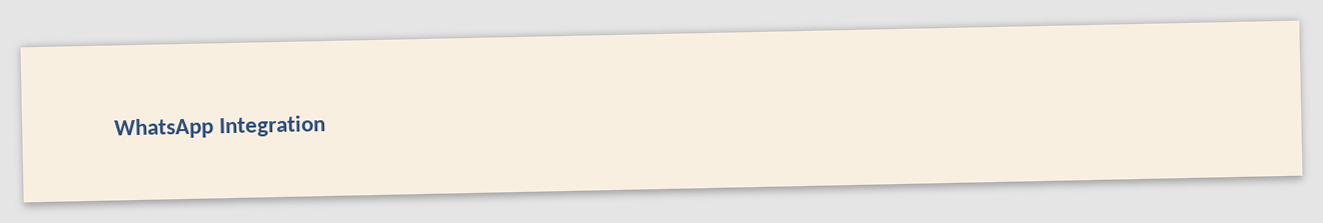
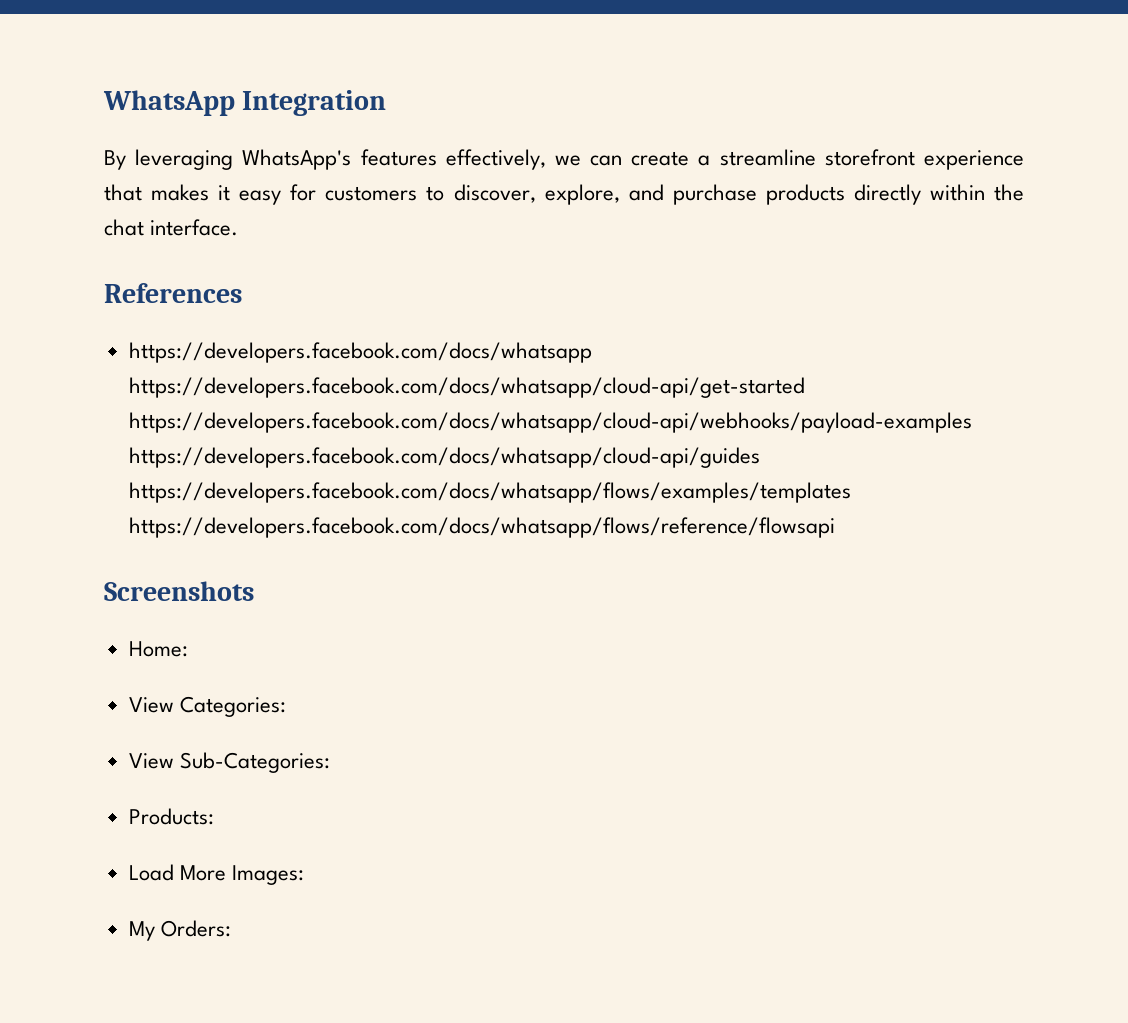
+ By leveraging WhatsApp's features effectively, we can create a streamline storefront experience that makes it easy for customers to discover, explore, and purchase products directly within the chat interface.
+ References
+ https://developers.facebook.com/docs/whatsapp https://developers.facebook.com/docs/whatsapp/cloud-api/get-started https://developers.facebook.com/docs/whatsapp/cloud-api/webhooks/payload-examples https://developers.facebook.com/docs/whatsapp/cloud-api/guides https://developers.facebook.com/docs/whatsapp/flows/examples/templates https://developers.facebook.com/docs/whatsapp/flows/reference/flowsapi
+ Screenshots
+ Home:
+ View Categories:
+ View Sub-Categories:
+ Products:
+ Load More Images:
+ My Orders:

